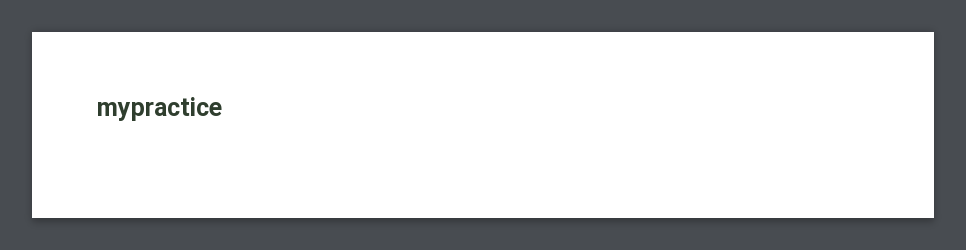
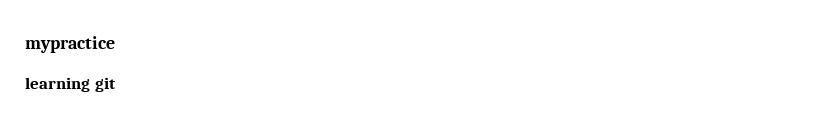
+ learning git

